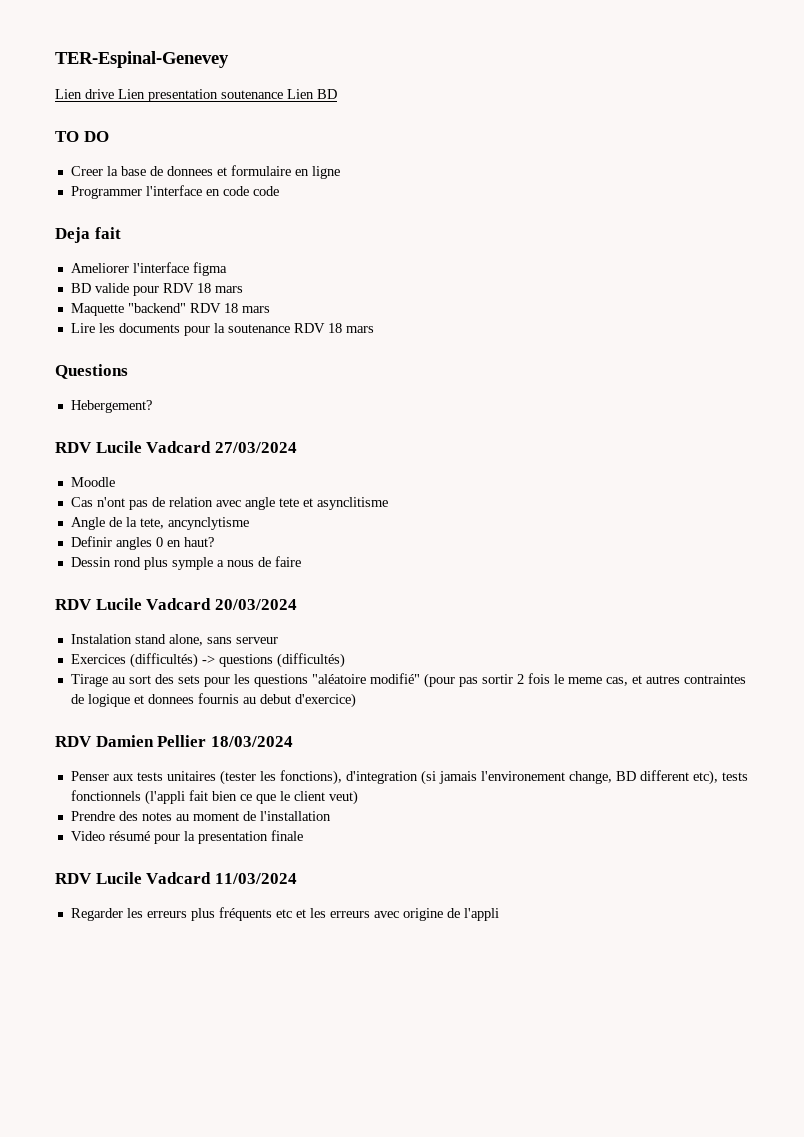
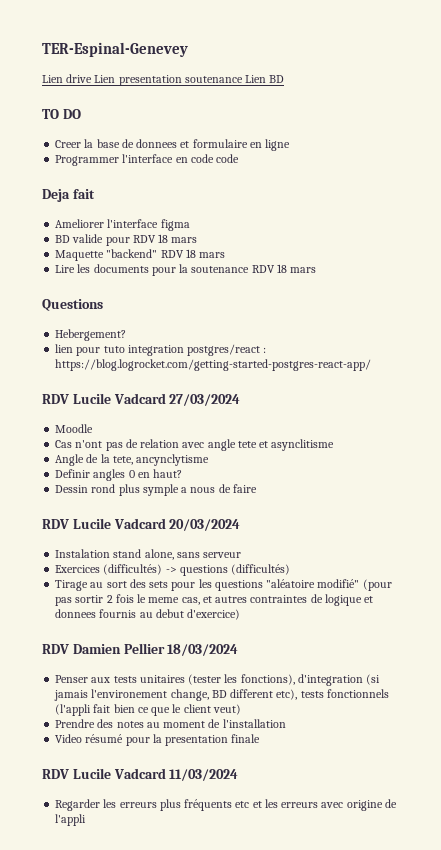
+ lien pour tuto integration postgres/react : https://blog.logrocket.com/getting-started-postgres-react-app/

